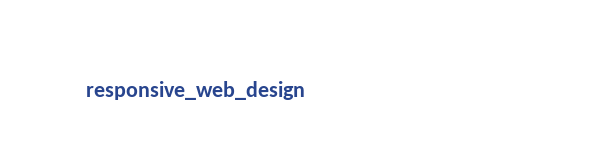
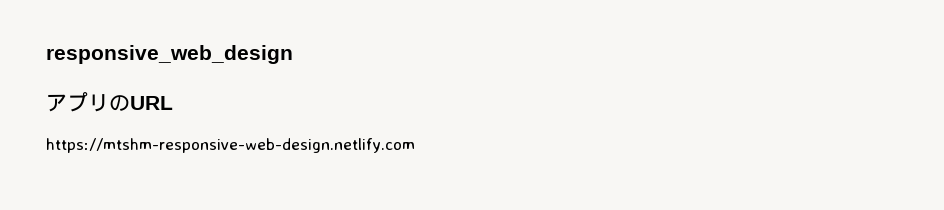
+ アプリのURL
+ https://mtshm-responsive-web-design.netlify.com

